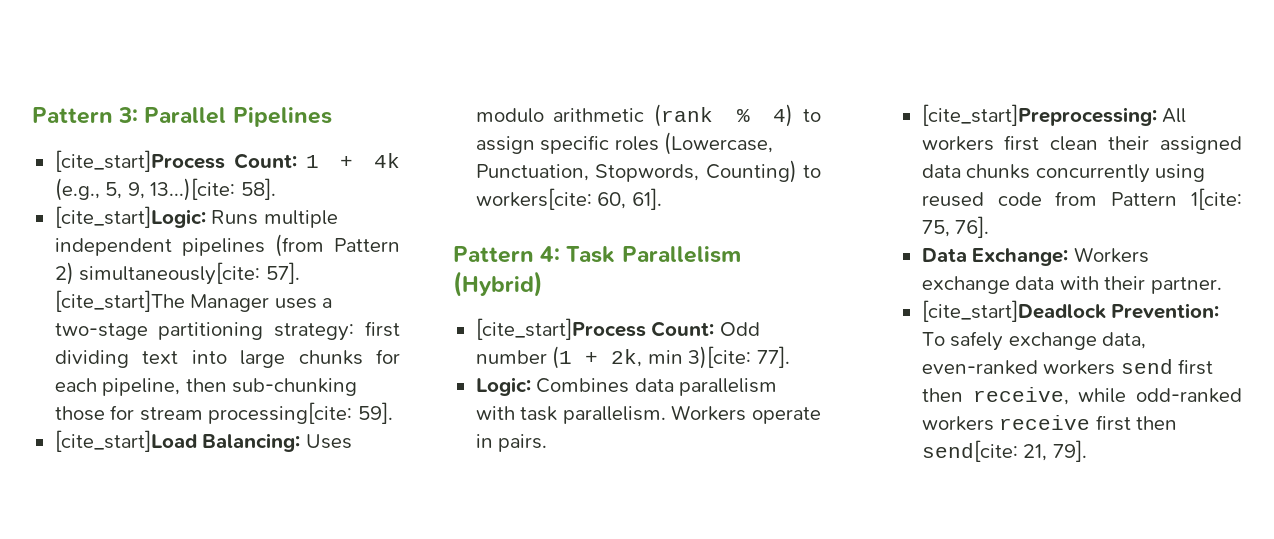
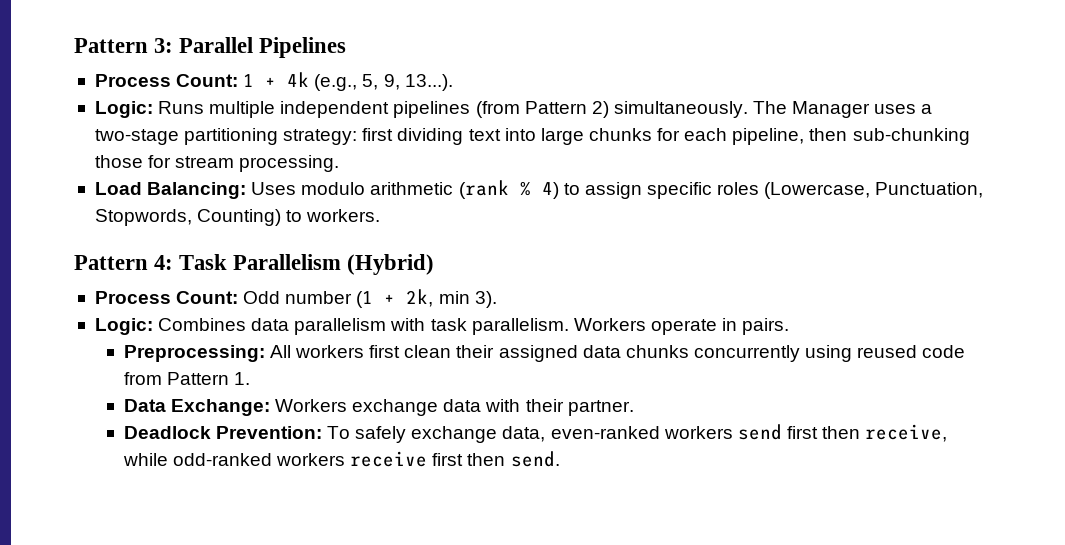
- [cite_start]Process Count: 1 + 4k (e.g., 5, 9, 13...)[cite: 58].
- [cite_start]Logic: Runs multiple independent pipelines (from Pattern 2) simultaneously[cite: 57]. [cite_start]The Manager uses a two-stage partitioning strategy: first dividing text into large chunks for each pipeline, then sub-chunking those for stream processing[cite: 59].
- [cite_start]Load Balancing: Uses modulo arithmetic (rank % 4) to assign specific roles (Lowercase, Punctuation, Stopwords, Counting) to workers[cite: 60, 61].
+ Process Count: 1 + 4k (e.g., 5, 9, 13...).
+ Logic: Runs multiple independent pipelines (from Pattern 2) simultaneously. The Manager uses a two-stage partitioning strategy: first dividing text into large chunks for each pipeline, then sub-chunking those for stream processing.
+ Load Balancing: Uses modulo arithmetic (rank % 4) to assign specific roles (Lowercase, Punctuation, Stopwords, Counting) to workers.
- [cite_start]Process Count: Odd number (1 + 2k, min 3)[cite: 77].
+ Process Count: Odd number (1 + 2k, min 3).
- [cite_start]Preprocessing: All workers first clean their assigned data chunks concurrently using reused code from Pattern 1[cite: 75, 76].
+ Preprocessing: All workers first clean their assigned data chunks concurrently using reused code from Pattern 1.
- [cite_start]Deadlock Prevention: To safely exchange data, even-ranked workers send first then receive, while odd-ranked workers receive first then send[cite: 21, 79].
+ Deadlock Prevention: To safely exchange data, even-ranked workers send first then receive, while odd-ranked workers receive first then send.

